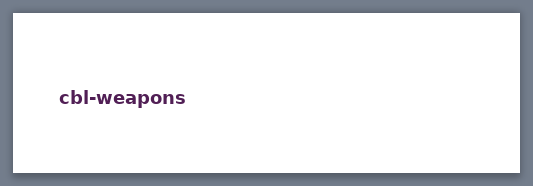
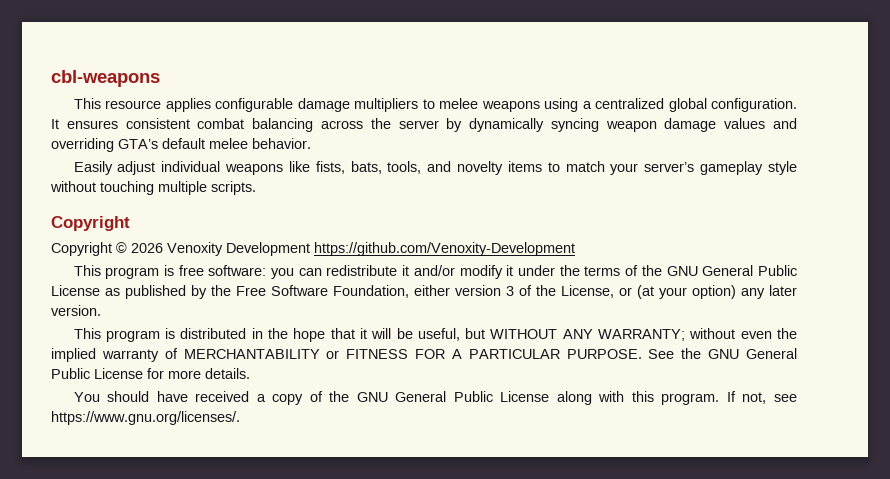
+ This resource applies configurable damage multipliers to melee weapons using a centralized global configuration. It ensures consistent combat balancing across the server by dynamically syncing weapon damage values and overriding GTA’s default melee behavior.
+ Easily adjust individual weapons like fists, bats, tools, and novelty items to match your server’s gameplay style without touching multiple scripts.
+ Copyright
+ Copyright © 2026 Venoxity Development https://github.com/Venoxity-Development
+ This program is free software: you can redistribute it and/or modify it under the terms of the GNU General Public License as published by the Free Software Foundation, either version 3 of the License, or (at your option) any later version.
+ This program is distributed in the hope that it will be useful, but WITHOUT ANY WARRANTY; without even the implied warranty of MERCHANTABILITY or FITNESS FOR A PARTICULAR PURPOSE. See the GNU General Public License for more details.
+ You should have received a copy of the GNU General Public License along with this program. If not, see https://www.gnu.org/licenses/.

